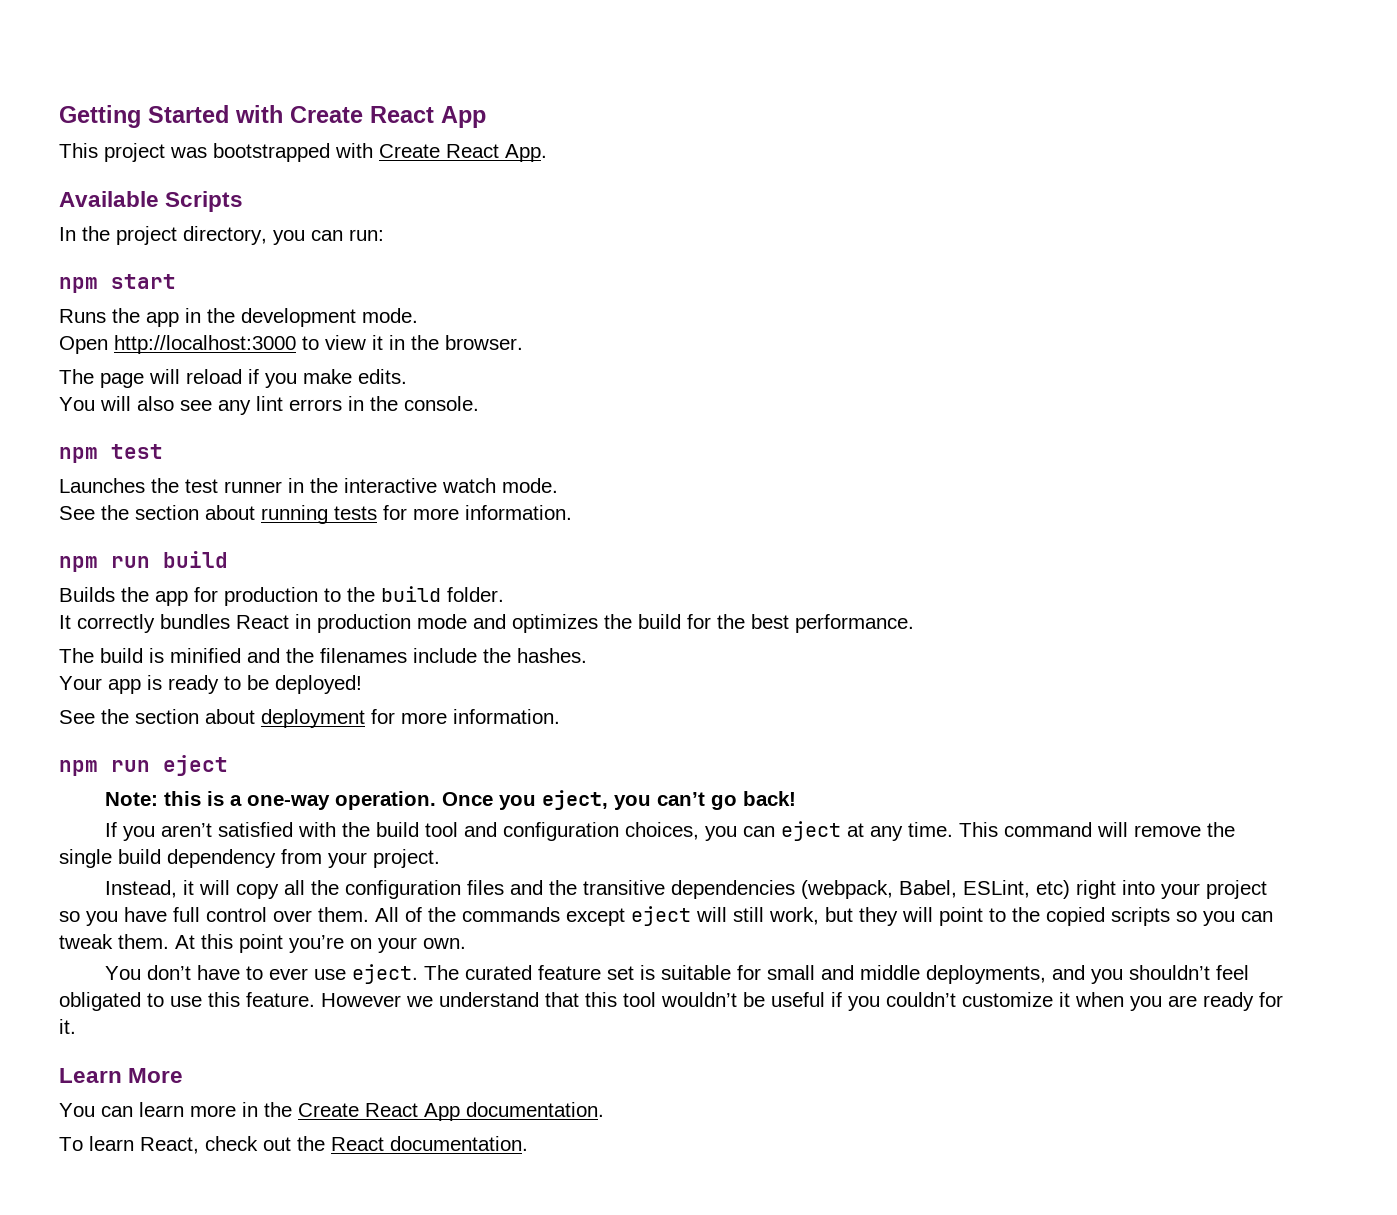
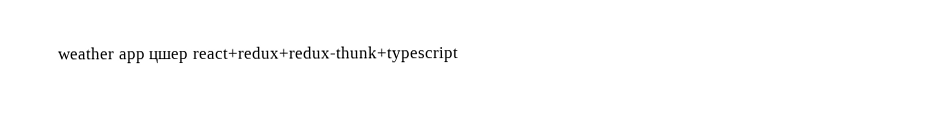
- Getting Started with Create React App
- This project was bootstrapped with Create React App.
- Available Scripts
- In the project directory, you can run:
- npm start
- Runs the app in the development mode.
- Open http://localhost:3000 to view it in the browser.
- The page will reload if you make edits.
- You will also see any lint errors in the console.
- npm test
- Launches the test runner in the interactive watch mode.
- See the section about running tests for more information.
- npm run build
- Builds the app for production to the build folder.
- It correctly bundles React in production mode and optimizes the build for the best performance.
- The build is minified and the filenames include the hashes.
- Your app is ready to be deployed!
- See the section about deployment for more information.
- npm run eject
- Note: this is a one-way operation. Once you eject, you can’t go back!
- If you aren’t satisfied with the build tool and configuration choices, you can eject at any time. This command will remove the single build dependency from your project.
- Instead, it will copy all the configuration files and the transitive dependencies (webpack, Babel, ESLint, etc) right into your project so you have full control over them. All of the commands except eject will still work, but they will point to the copied scripts so you can tweak them. At this point you’re on your own.
- You don’t have to ever use eject. The curated feature set is suitable for small and middle deployments, and you shouldn’t feel obligated to use this feature. However we understand that this tool wouldn’t be useful if you couldn’t customize it when you are ready for it.
- Learn More
- You can learn more in the Create React App documentation.
- To learn React, check out the React documentation.
+ weather app цшер react+redux+redux-thunk+typescript

